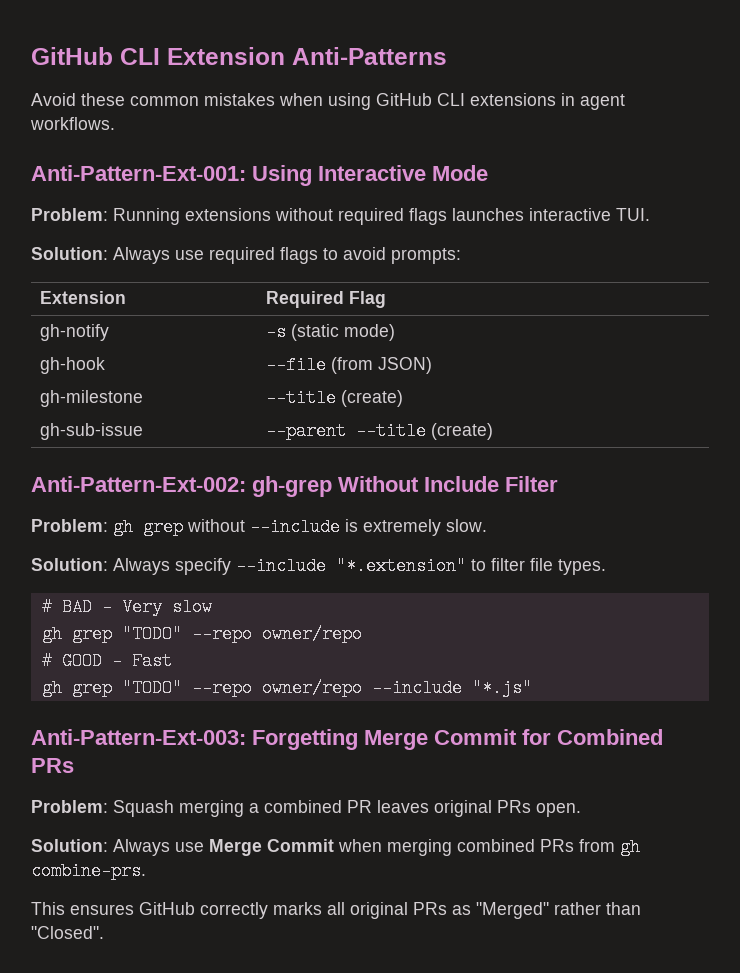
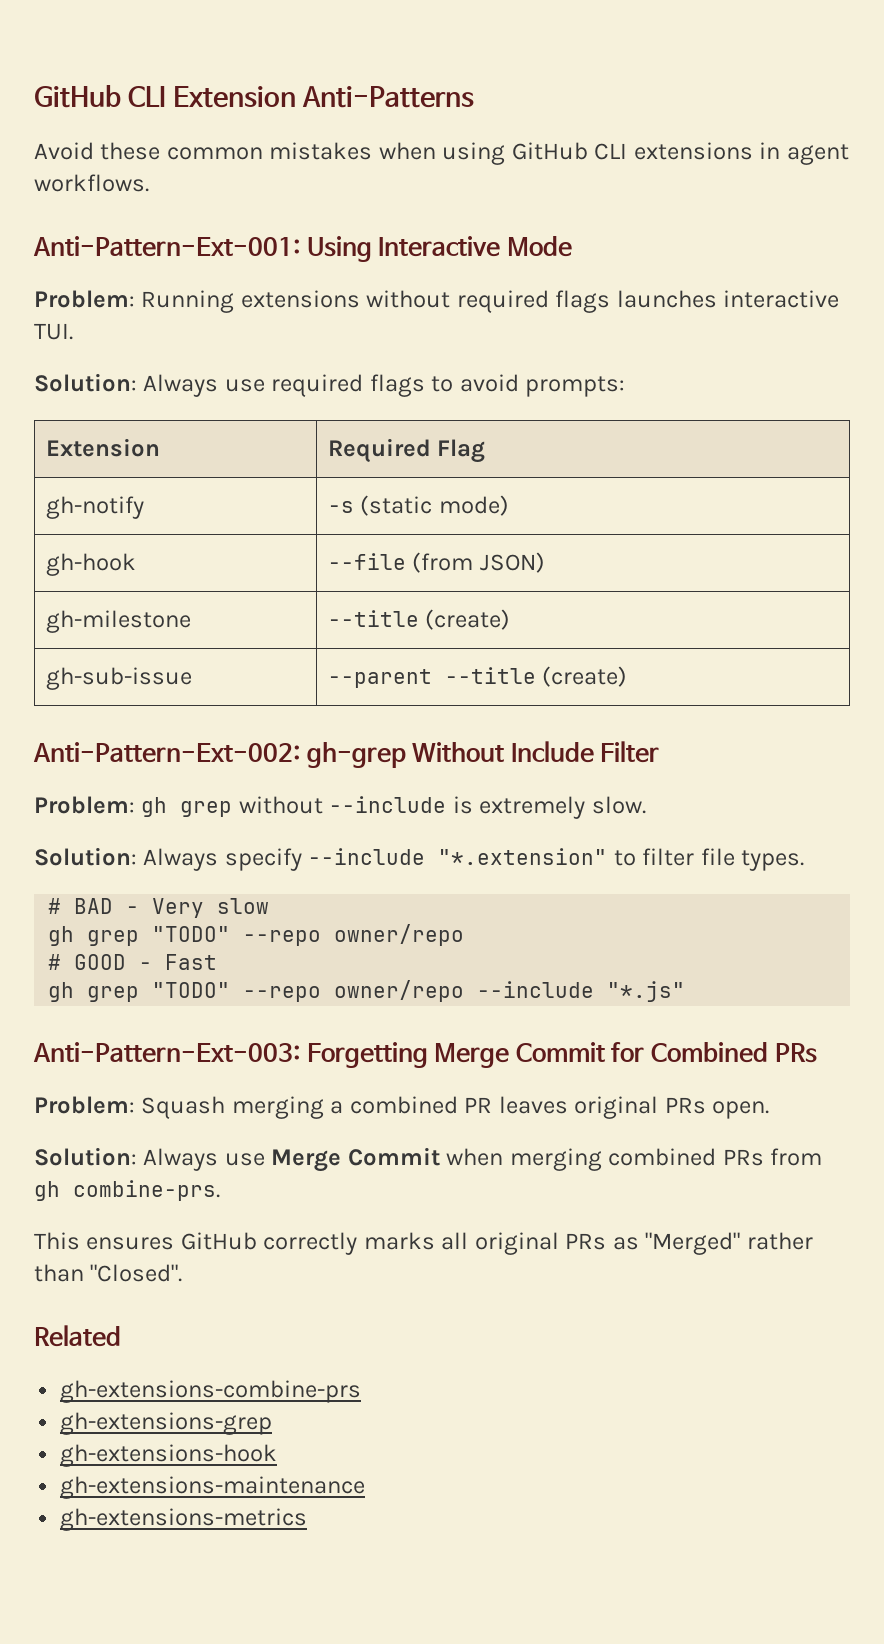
+ Related
+ gh-extensions-combine-prs
+ gh-extensions-grep
+ gh-extensions-hook
+ gh-extensions-maintenance
+ gh-extensions-metrics

